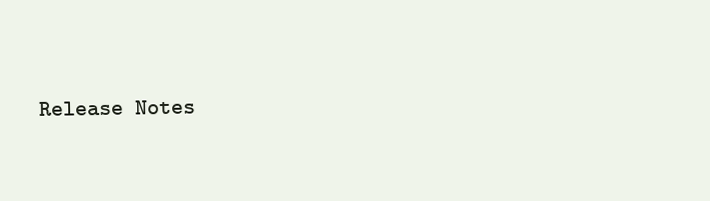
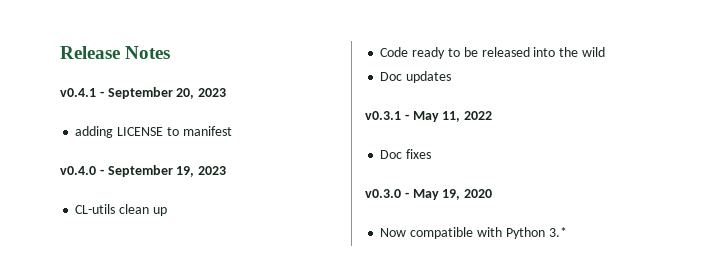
+ v0.4.1 - September 20, 2023
+ adding LICENSE to manifest
+ v0.4.0 - September 19, 2023
+ CL-utils clean up
+ Code ready to be released into the wild
+ Doc updates
+ v0.3.1 - May 11, 2022
+ Doc fixes
+ v0.3.0 - May 19, 2020
+ Now compatible with Python 3.*

